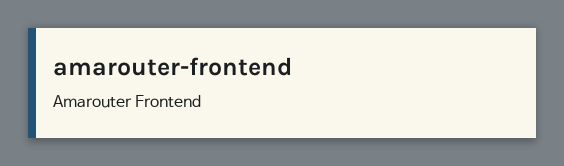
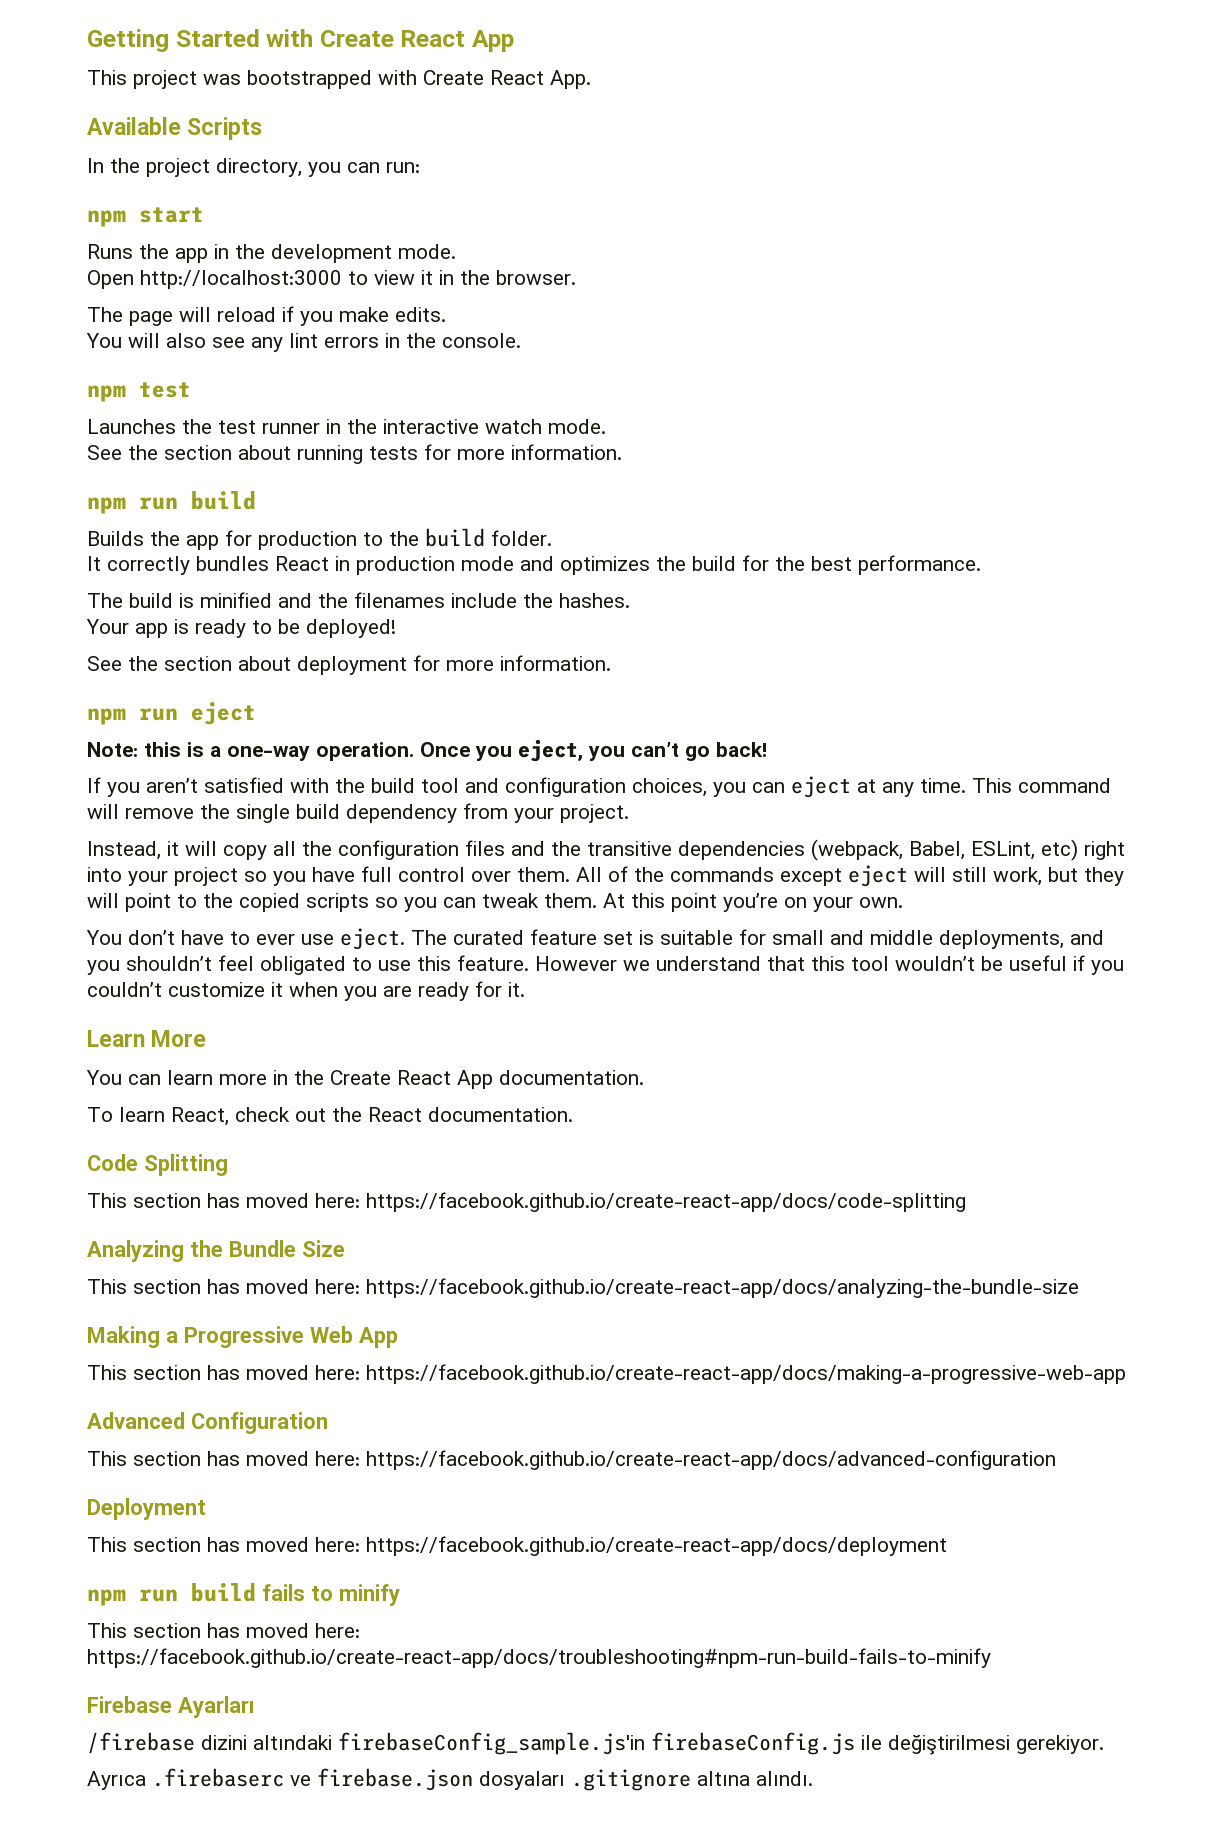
- amarouter-frontend
- Amarouter Frontend
+ Getting Started with Create React App
+ This project was bootstrapped with Create React App.
+ Available Scripts
+ In the project directory, you can run:
+ npm start
+ Runs the app in the development mode.
+ Open http://localhost:3000 to view it in the browser.
+ The page will reload if you make edits.
+ You will also see any lint errors in the console.
+ npm test
+ Launches the test runner in the interactive watch mode.
+ See the section about running tests for more information.
+ npm run build
+ Builds the app for production to the build folder.
+ It correctly bundles React in production mode and optimizes the build for the best performance.
+ The build is minified and the filenames include the hashes.
+ Your app is ready to be deployed!
+ See the section about deployment for more information.
+ npm run eject
+ Note: this is a one-way operation. Once you eject, you can’t go back!
+ If you aren’t satisfied with the build tool and configuration choices, you can eject at any time. This command will remove the single build dependency from your project.
+ Instead, it will copy all the configuration files and the transitive dependencies (webpack, Babel, ESLint, etc) right into your project so you have full control over them. All of the commands except eject will still work, but they will point to the copied scripts so you can tweak them. At this point you’re on your own.
+ You don’t have to ever use eject. The curated feature set is suitable for small and middle deployments, and you shouldn’t feel obligated to use this feature. However we understand that this tool wouldn’t be useful if you couldn’t customize it when you are ready for it.
+ Learn More
+ You can learn more in the Create React App documentation.
+ To learn React, check out the React documentation.
+ Code Splitting
+ This section has moved here: https://facebook.github.io/create-react-app/docs/code-splitting
+ Analyzing the Bundle Size
+ This section has moved here: https://facebook.github.io/create-react-app/docs/analyzing-the-bundle-size
+ Making a Progressive Web App
+ This section has moved here: https://facebook.github.io/create-react-app/docs/making-a-progressive-web-app
+ Advanced Configuration
+ This section has moved here: https://facebook.github.io/create-react-app/docs/advanced-configuration
+ Deployment
+ This section has moved here: https://facebook.github.io/create-react-app/docs/deployment
+ npm run build fails to minify
+ This section has moved here: https://facebook.github.io/create-react-app/docs/troubleshooting#npm-run-build-fails-to-minify
+ Firebase Ayarları
+ /firebase dizini altındaki firebaseConfig_sample.js'in firebaseConfig.js ile değiştirilmesi gerekiyor.
+ Ayrıca .firebaserc ve firebase.json dosyaları .gitignore altına alındı.

